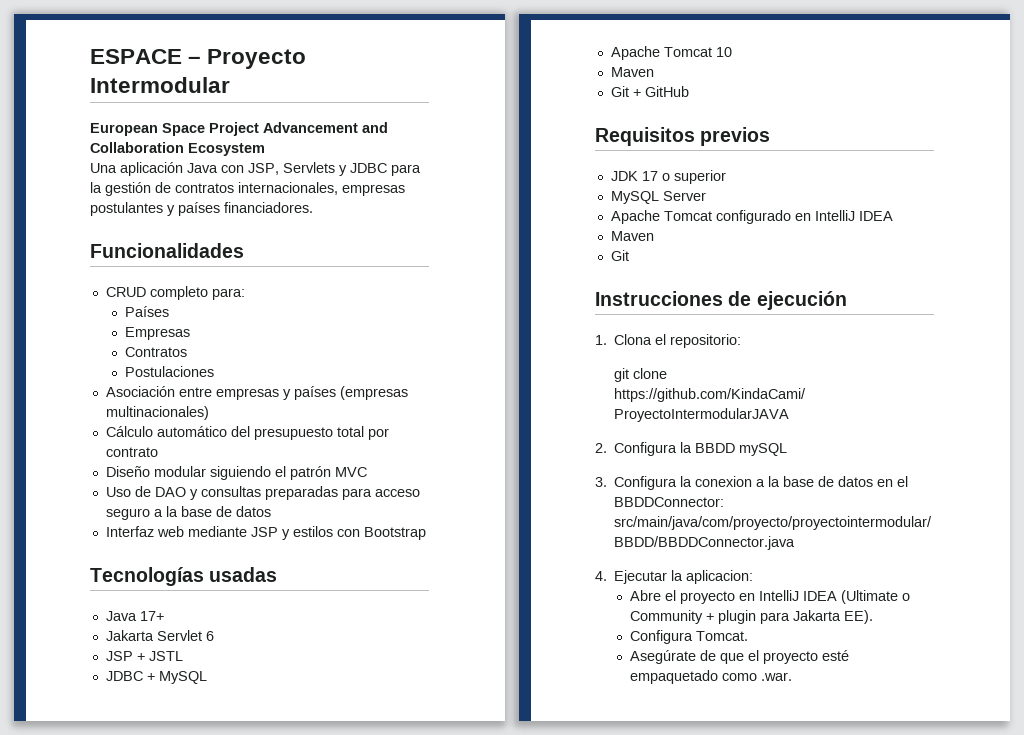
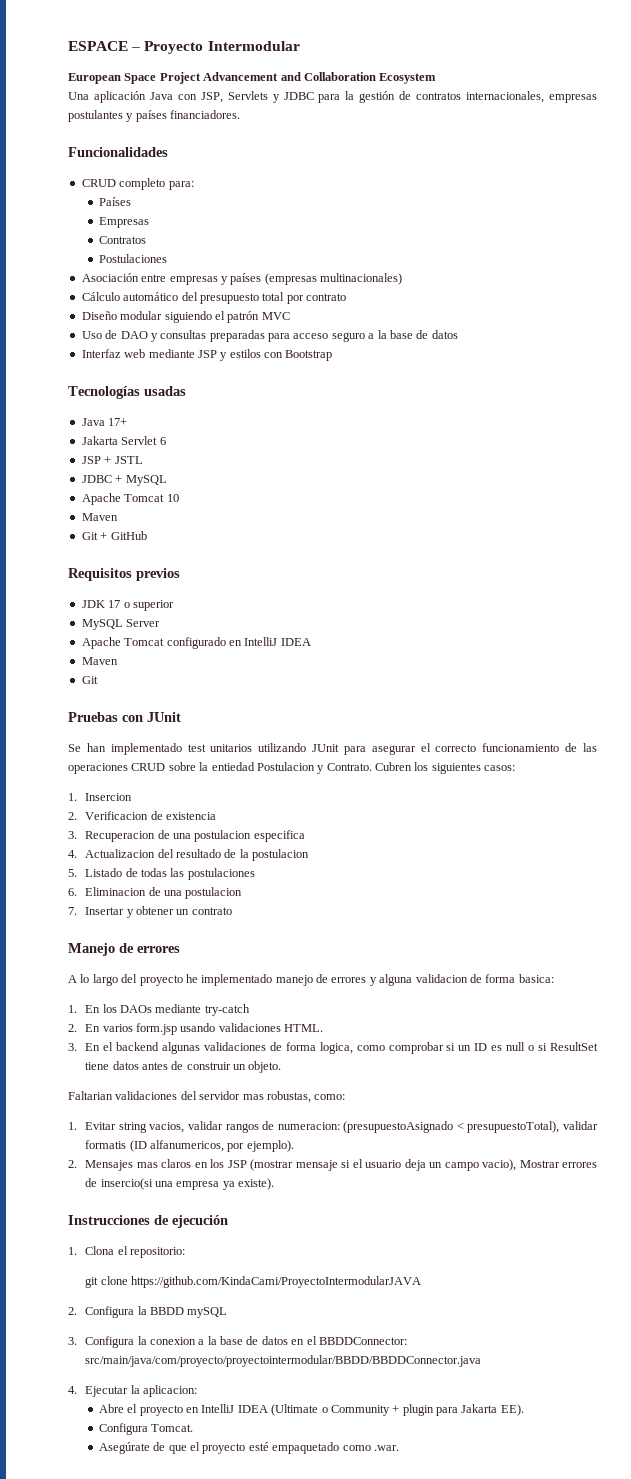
+ Pruebas con JUnit
+ Se han implementado test unitarios utilizando JUnit para asegurar el correcto funcionamiento de las operaciones CRUD sobre la entiedad Postulacion y Contrato. Cubren los siguientes casos:
+ 1. Insercion
+ 2. Verificacion de existencia
+ 3. Recuperacion de una postulacion especifica
+ 4. Actualizacion del resultado de la postulacion
+ 5. Listado de todas las postulaciones
+ 6. Eliminacion de una postulacion
+ 7. Insertar y obtener un contrato
+ Manejo de errores
+ A lo largo del proyecto he implementado manejo de errores y alguna validacion de forma basica:
+ 1. En los DAOs mediante try-catch
+ 2. En varios form.jsp usando validaciones HTML.
+ 3. En el backend algunas validaciones de forma logica, como comprobar si un ID es null o si ResultSet tiene datos antes de construir un objeto.
+ Faltarian validaciones del servidor mas robustas, como:
+ 1. Evitar string vacios, validar rangos de numeracion: (presupuestoAsignado < presupuestoTotal), validar formatis (ID alfanumericos, por ejemplo).
+ 2. Mensajes mas claros en los JSP (mostrar mensaje si el usuario deja un campo vacio), Mostrar errores de insercio(si una empresa ya existe).

